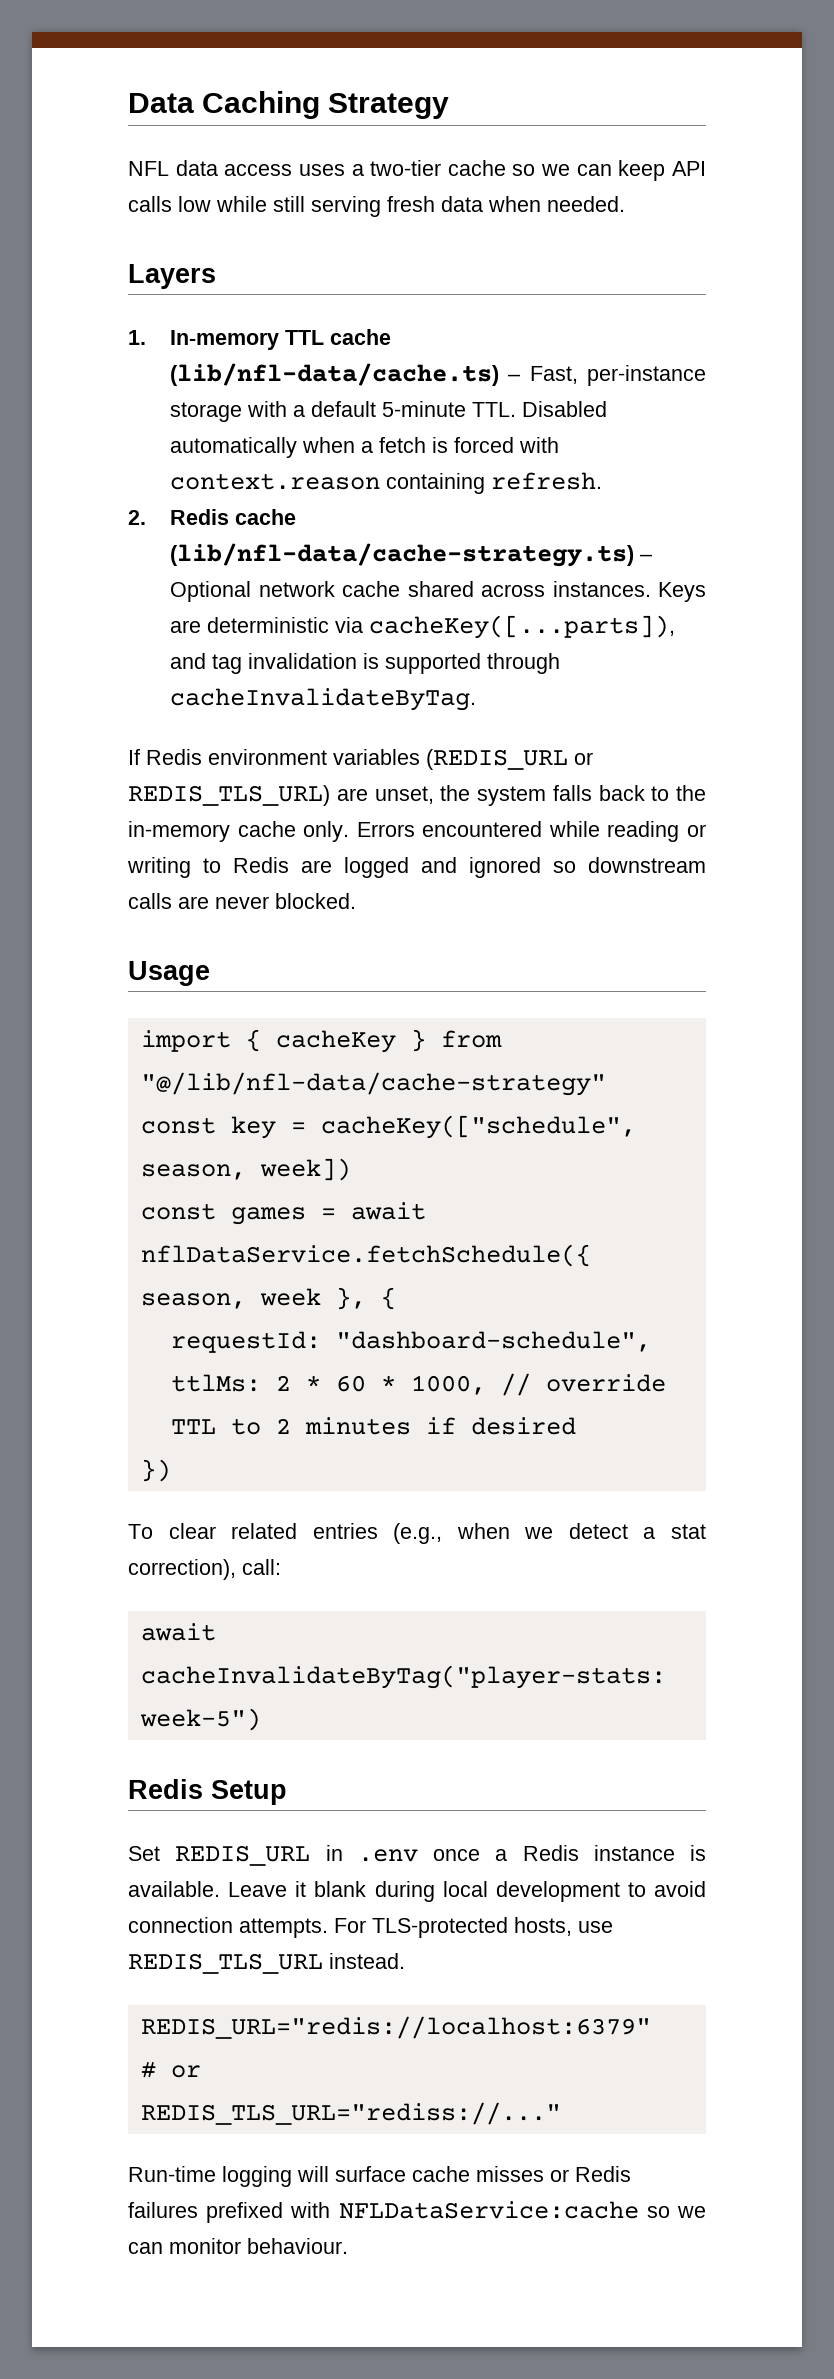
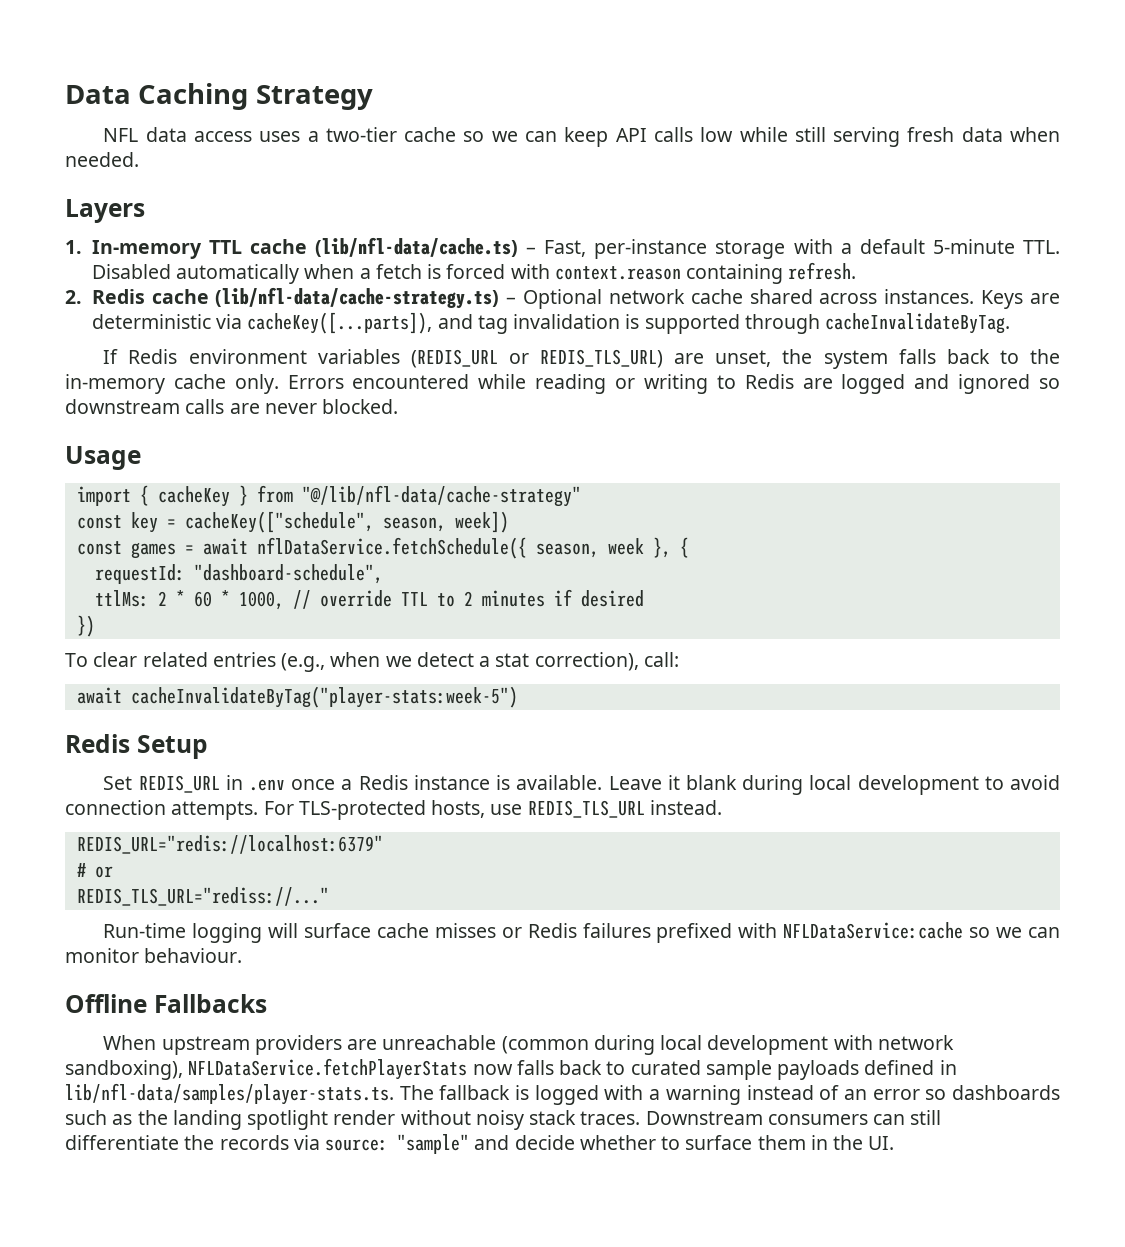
+ Offline Fallbacks
+ When upstream providers are unreachable (common during local development with network sandboxing), NFLDataService.fetchPlayerStats now falls back to curated sample payloads defined in lib/nfl-data/samples/player-stats.ts. The fallback is logged with a warning instead of an error so dashboards such as the landing spotlight render without noisy stack traces. Downstream consumers can still differentiate the records via source: "sample" and decide whether to surface them in the UI.

